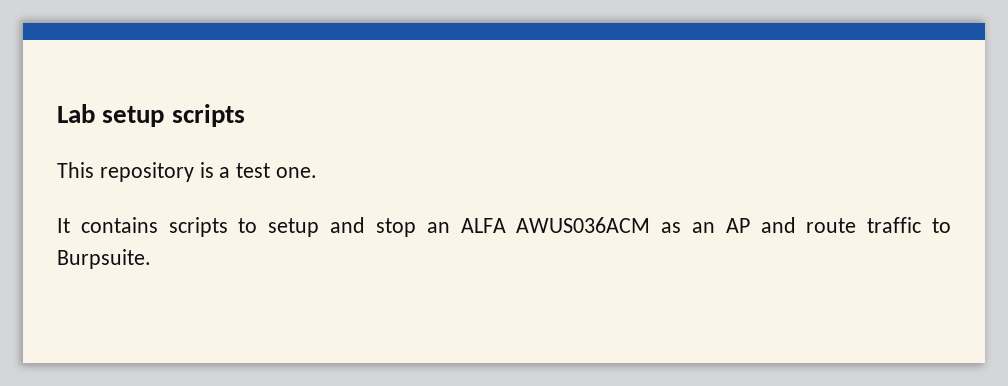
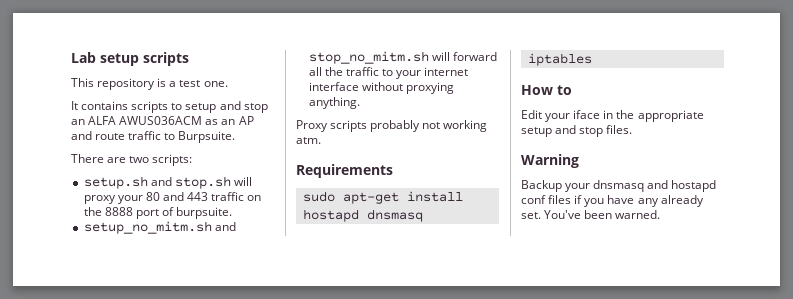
+ There are two scripts:
+ setup.sh and stop.sh will proxy your 80 and 443 traffic on the 8888 port of burpsuite.
+ setup_no_mitm.sh and stop_no_mitm.sh will forward all the traffic to your internet interface without proxying anything.
+ Proxy scripts probably not working atm.
+ Requirements
+ sudo apt-get install hostapd dnsmasq iptables
+ How to
+ Edit your iface in the appropriate setup and stop files.
+ Warning
+ Backup your dnsmasq and hostapd conf files if you have any already set. You've been warned.

